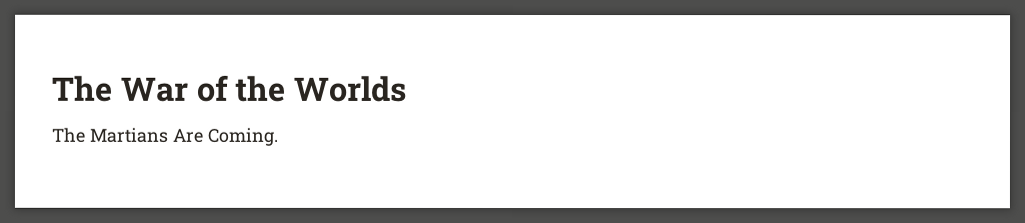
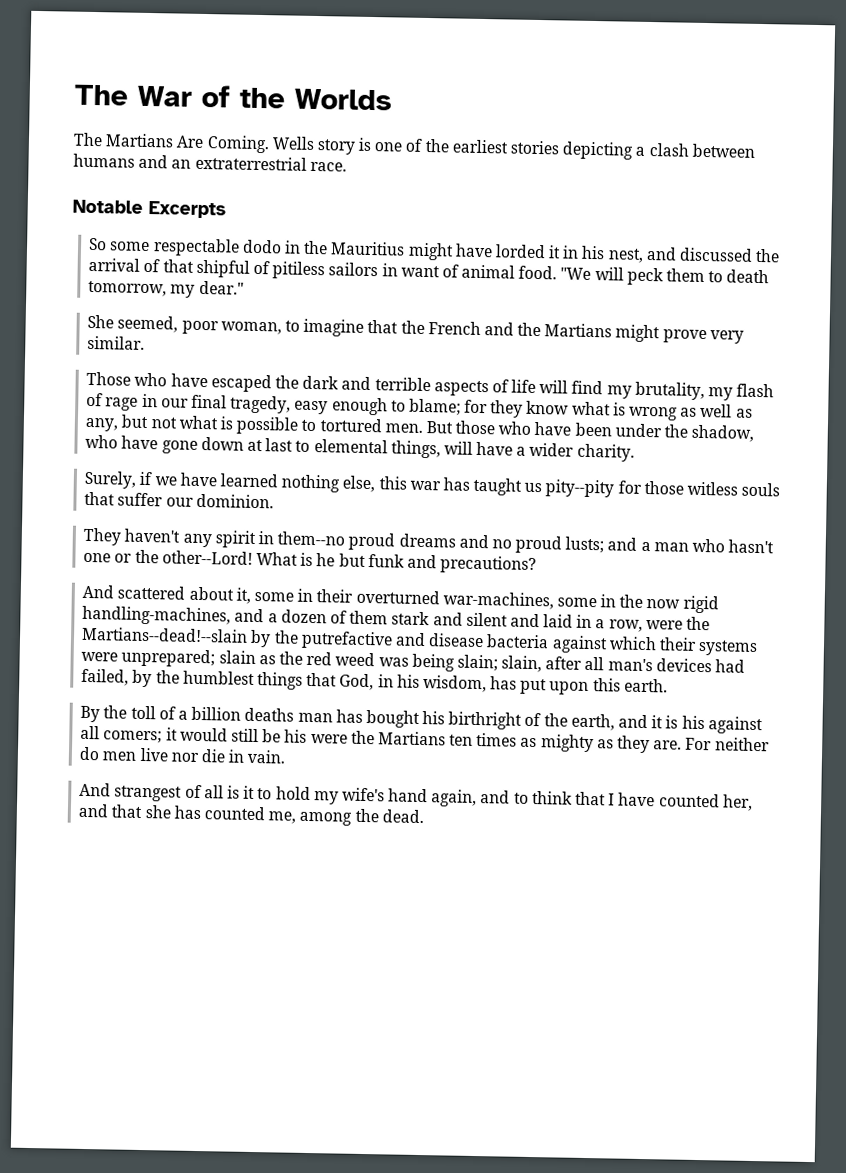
+ Wells story is one of the earliest stories depicting a clash between humans and an extraterrestrial race.
+ Notable Excerpts
+ So some respectable dodo in the Mauritius might have lorded it in his nest, and discussed the arrival of that shipful of pitiless sailors in want of animal food. "We will peck them to death tomorrow, my dear."
+ She seemed, poor woman, to imagine that the French and the Martians might prove very similar.
+ Those who have escaped the dark and terrible aspects of life will find my brutality, my flash of rage in our final tragedy, easy enough to blame; for they know what is wrong as well as any, but not what is possible to tortured men. But those who have been under the shadow, who have gone down at last to elemental things, will have a wider charity.
+ Surely, if we have learned nothing else, this war has taught us pity--pity for those witless souls that suffer our dominion.
+ They haven't any spirit in them--no proud dreams and no proud lusts; and a man who hasn't one or the other--Lord! What is he but funk and precautions?
+ And scattered about it, some in their overturned war-machines, some in the now rigid handling-machines, and a dozen of them stark and silent and laid in a row, were the Martians--dead!--slain by the putrefactive and disease bacteria against which their systems were unprepared; slain as the red weed was being slain; slain, after all man's devices had failed, by the humblest things that God, in his wisdom, has put upon this earth.
+ By the toll of a billion deaths man has bought his birthright of the earth, and it is his against all comers; it would still be his were the Martians ten times as mighty as they are. For neither do men live nor die in vain.
+ And strangest of all is it to hold my wife's hand again, and to think that I have counted her, and that she has counted me, among the dead.

